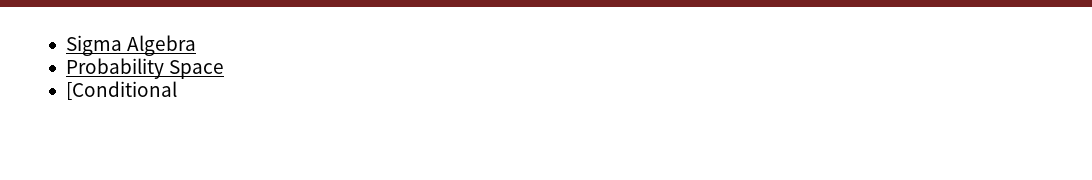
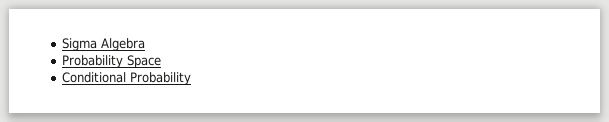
- [Conditional
+ Conditional Probability

